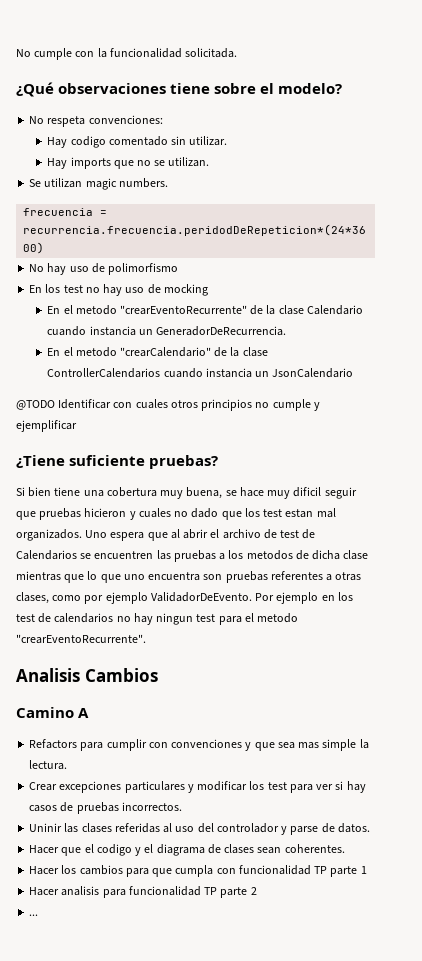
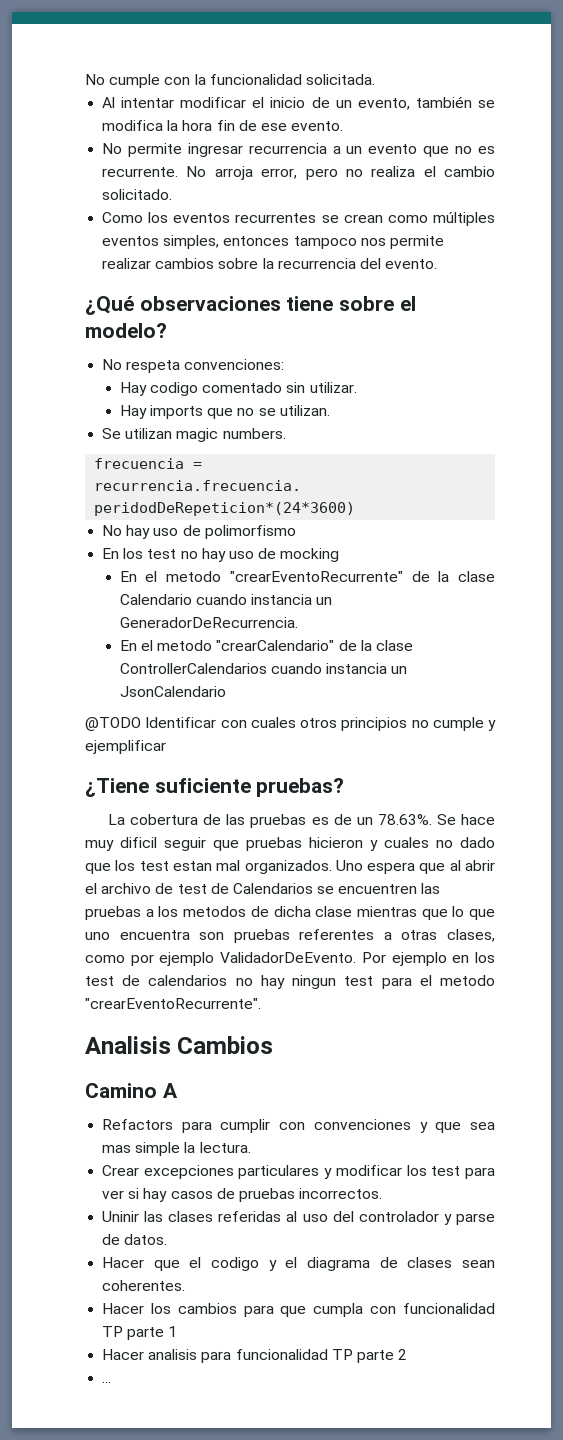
+ Al intentar modificar el inicio de un evento, también se modifica la hora fin de ese evento.
+ No permite ingresar recurrencia a un evento que no es recurrente. No arroja error, pero no realiza el cambio solicitado.
+ Como los eventos recurrentes se crean como múltiples eventos simples, entonces tampoco nos permite realizar cambios sobre la recurrencia del evento.
- Si bien tiene una cobertura muy buena, se hace muy dificil seguir que pruebas hicieron y cuales no dado que los test estan mal organizados.
+ La cobertura de las pruebas es de un 78.63%. Se hace muy dificil seguir que pruebas hicieron y cuales no dado que los test estan mal organizados.

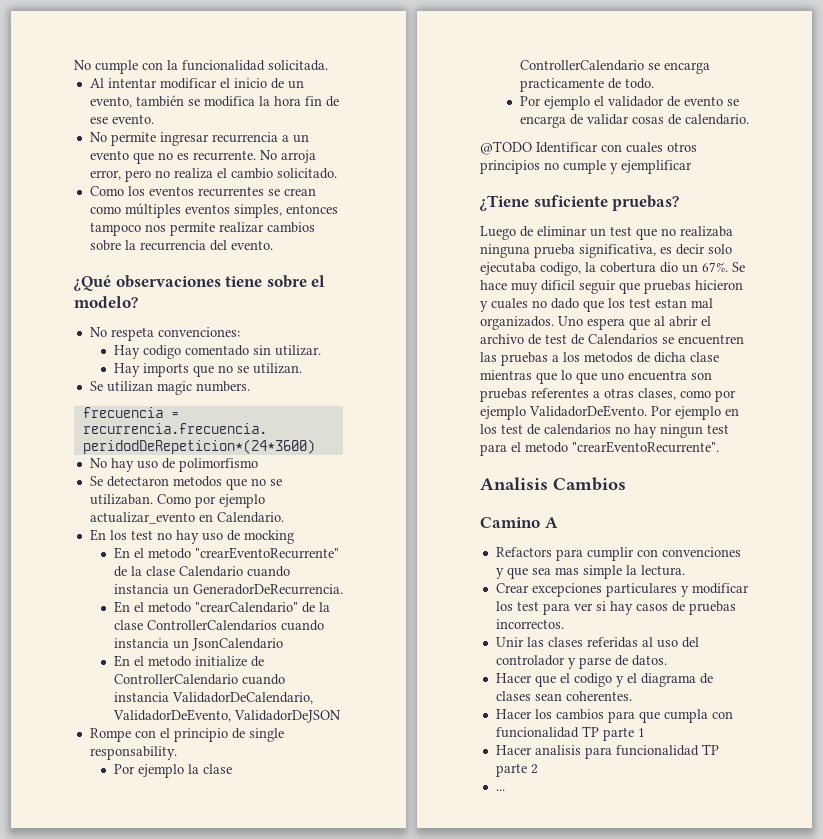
+ Se detectaron metodos que no se utilizaban. Como por ejemplo actualizar_evento en Calendario.
+ En el metodo initialize de ControllerCalendario cuando instancia ValidadorDeCalendario, ValidadorDeEvento, ValidadorDeJSON
+ Rompe con el principio de single responsability.
+ Por ejemplo la clase ControllerCalendario se encarga practicamente de todo.
+ Por ejemplo el validador de evento se encarga de validar cosas de calendario.
- La cobertura de las pruebas es de un 78.63%. Se hace muy dificil seguir que pruebas hicieron y cuales no dado que los test estan mal organizados.
+ Luego de eliminar un test que no realizaba ninguna prueba significativa, es decir solo ejecutaba codigo, la cobertura dio un 67%. Se hace muy dificil seguir que pruebas hicieron y cuales no dado que los test estan mal organizados.
- Uninir las clases referidas al uso del controlador y parse de datos.
+ Unir las clases referidas al uso del controlador y parse de datos.

